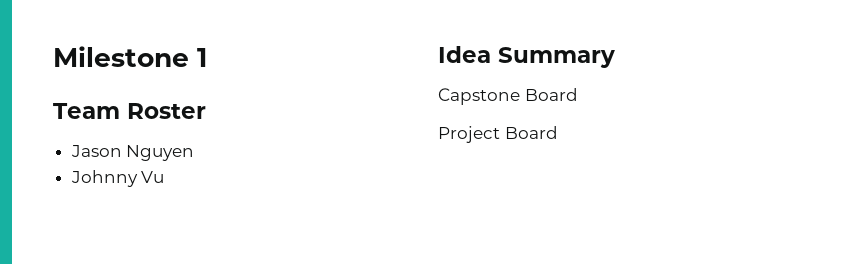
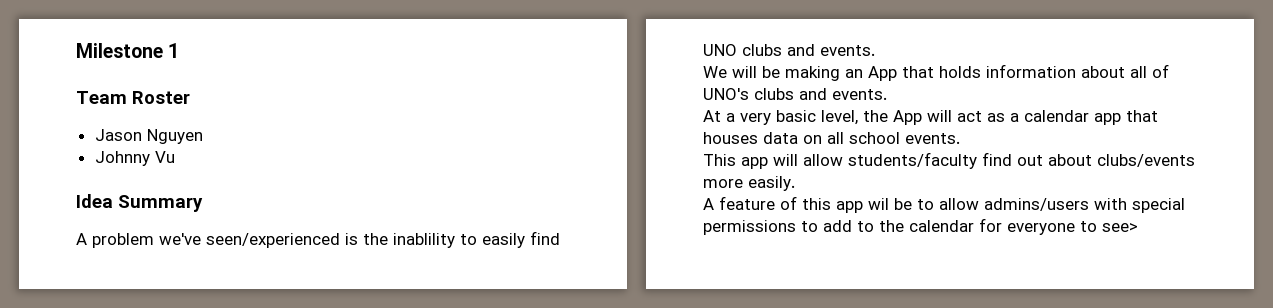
- Capstone Board
- Project Board
+ A problem we've seen/experienced is the inablility to easily find UNO clubs and events.
+ We will be making an App that holds information about all of UNO's clubs and events.
+ At a very basic level, the App will act as a calendar app that houses data on all school events.
+ This app will allow students/faculty find out about clubs/events more easily.
+ A feature of this app wil be to allow admins/users with special permissions to add to the calendar for everyone to see>

